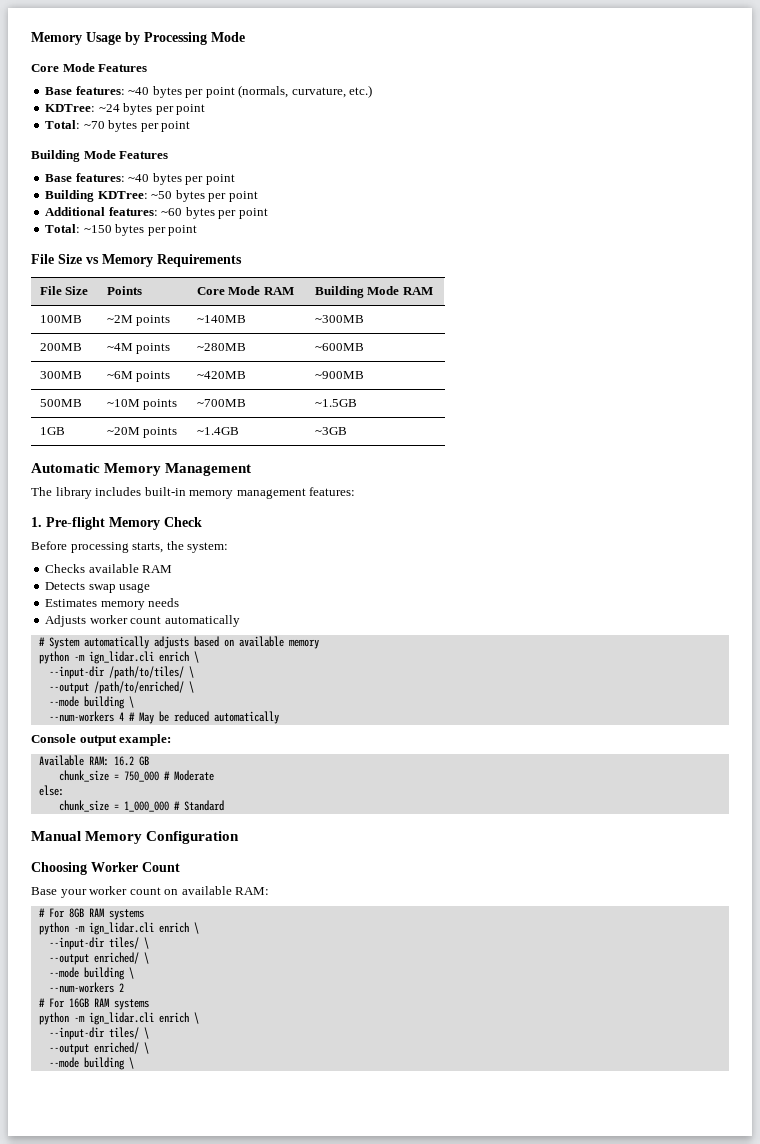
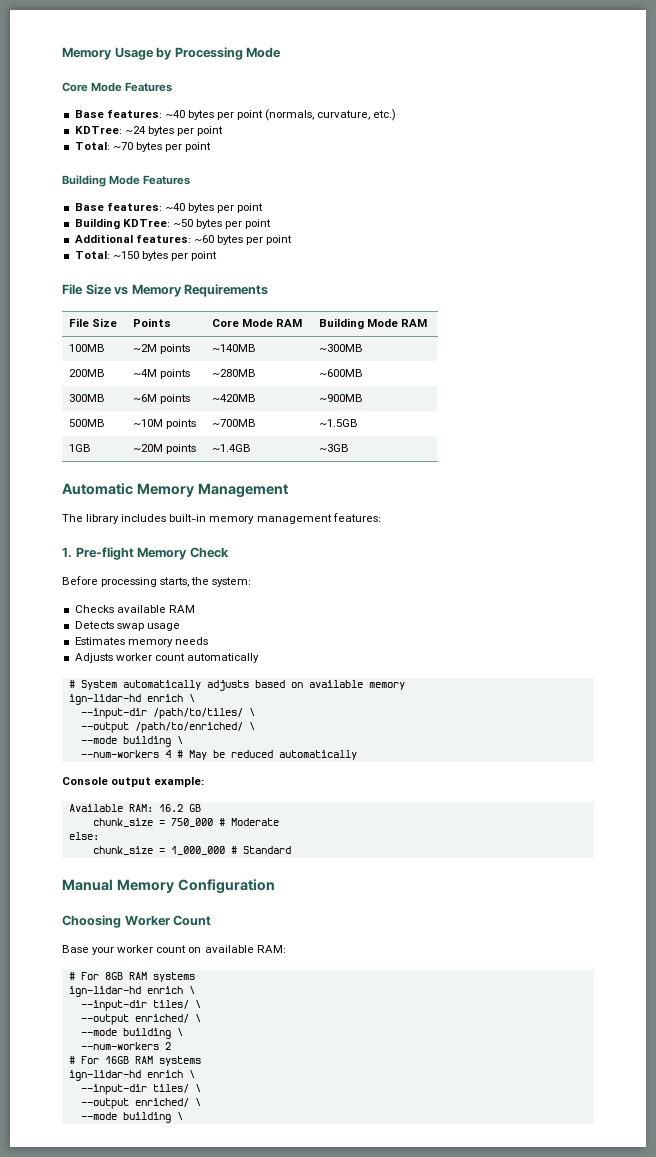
  # System automatically adjusts based on available memory
- python -m ign_lidar.cli enrich \
+ ign-lidar-hd enrich \
  # For 8GB RAM systems
- python -m ign_lidar.cli enrich \
+ ign-lidar-hd enrich \
  # For 16GB RAM systems
- python -m ign_lidar.cli enrich \
+ ign-lidar-hd enrich \

